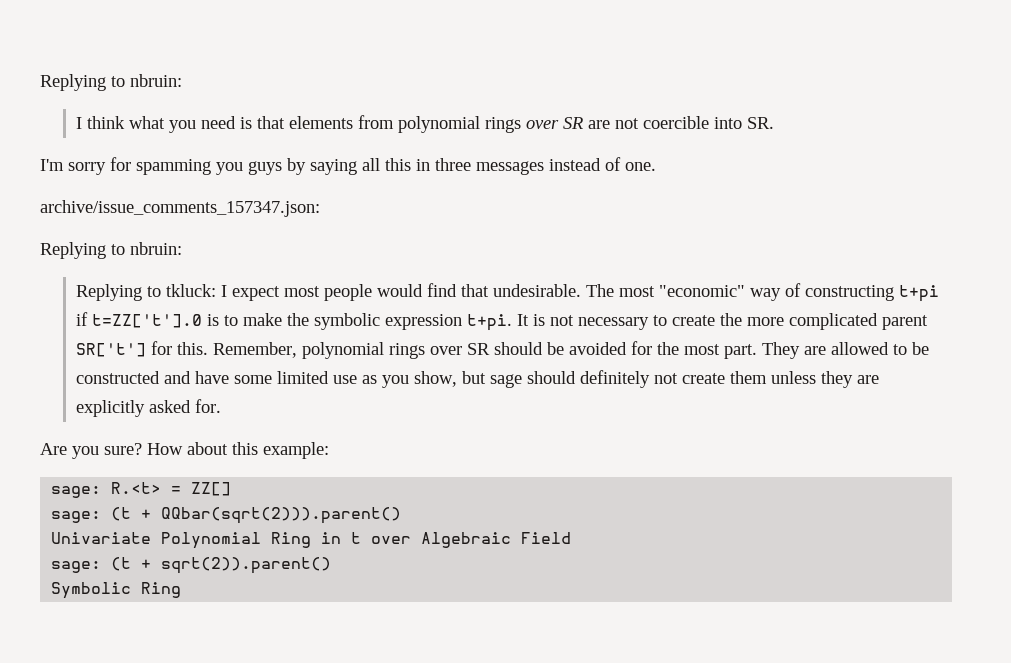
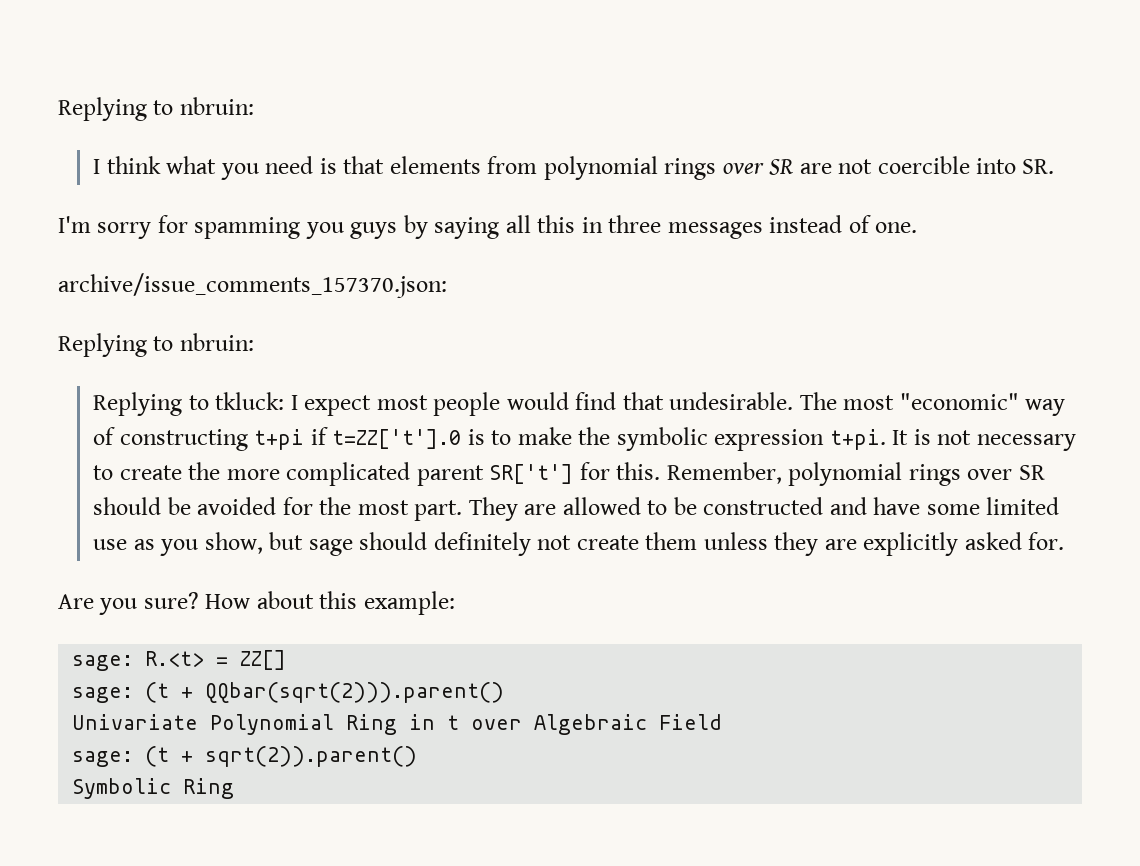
- archive/issue_comments_157347.json:
+ archive/issue_comments_157370.json:

